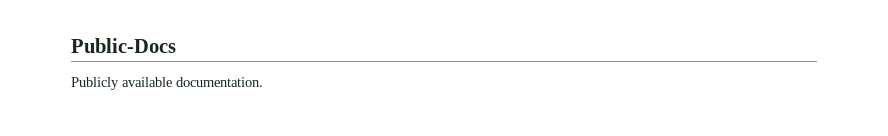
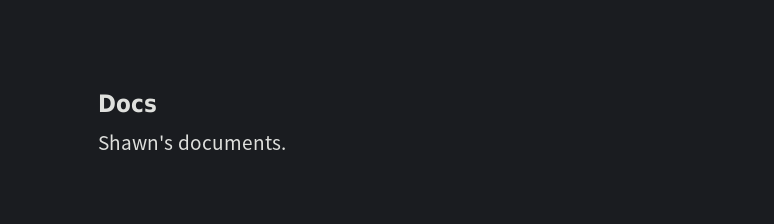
- Public-Docs
- Publicly available documentation.
+ Docs
+ Shawn's documents.

